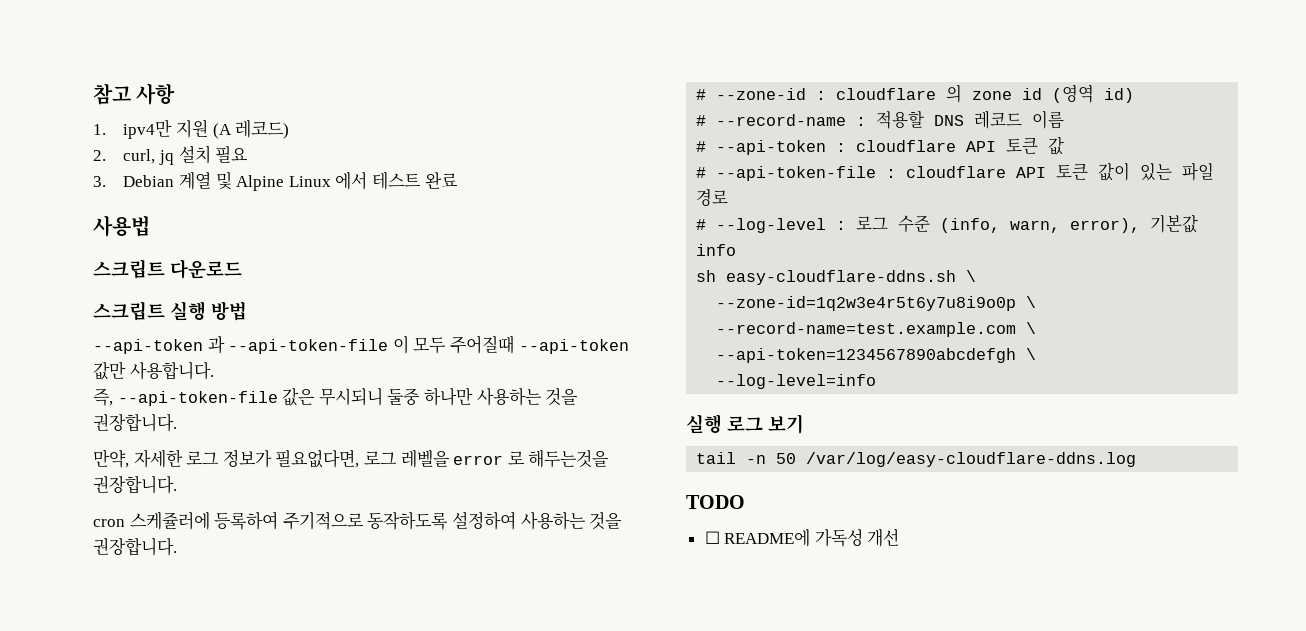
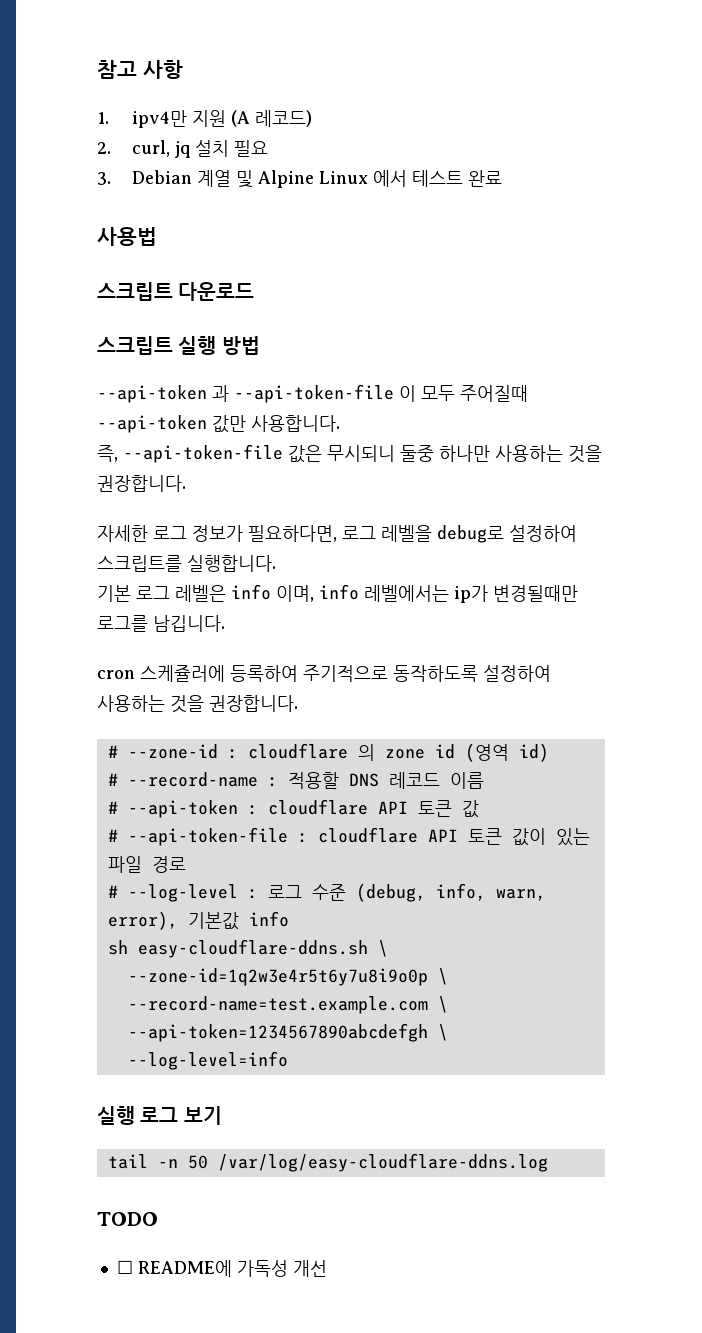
- 만약, 자세한 로그 정보가 필요없다면, 로그 레벨을 error 로 해두는것을 권장합니다.
+ 자세한 로그 정보가 필요하다면, 로그 레벨을 debug로 설정하여 스크립트를 실행합니다.
+ 기본 로그 레벨은 info 이며, info 레벨에서는 ip가 변경될때만 로그를 남깁니다.
- # --log-level : 로그 수준 (info, warn, error), 기본값 info
+ # --log-level : 로그 수준 (debug, info, warn, error), 기본값 info

